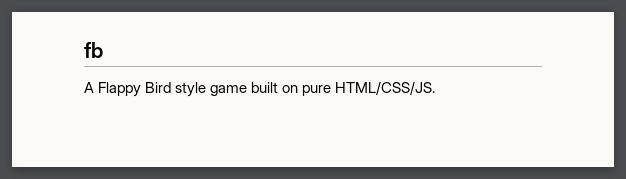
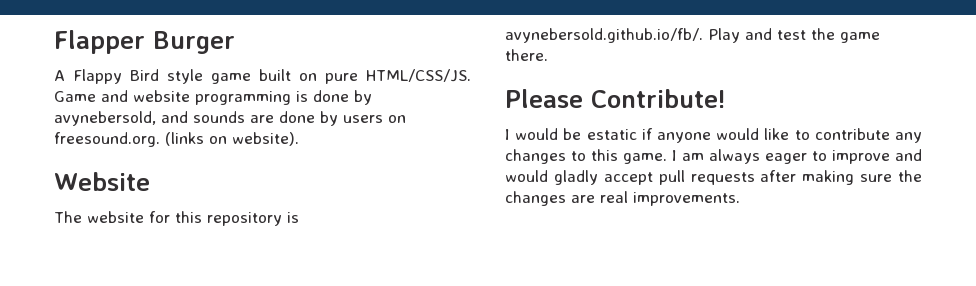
- fb
+ Flapper Burger
+ Game and website programming is done by avynebersold, and sounds are done by users on freesound.org. (links on website).
+ Website
+ The website for this repository is avynebersold.github.io/fb/. Play and test the game there.
+ Please Contribute!
+ I would be estatic if anyone would like to contribute any changes to this game. I am always eager to improve and would gladly accept pull requests after making sure the changes are real improvements.

